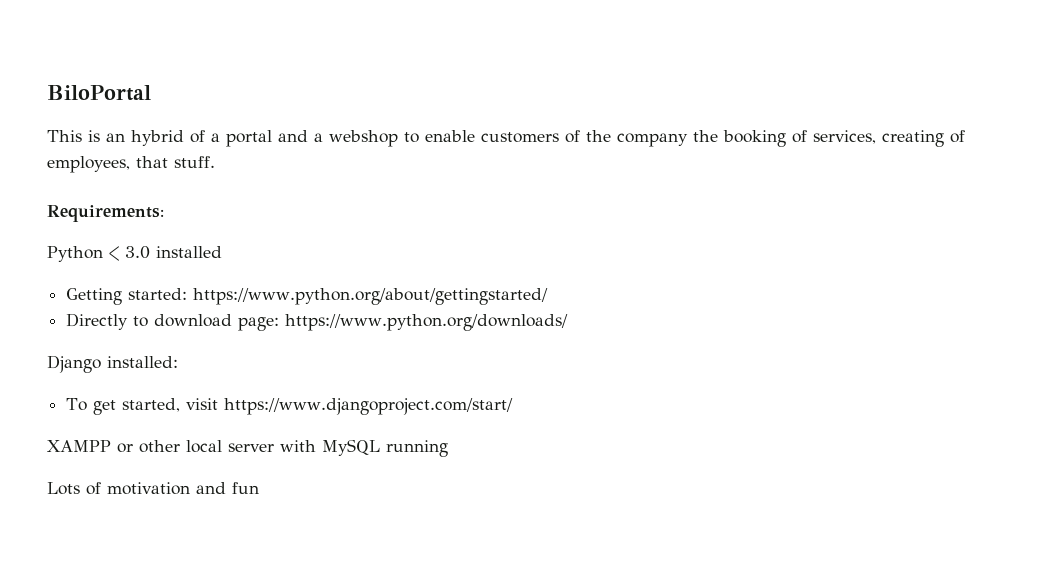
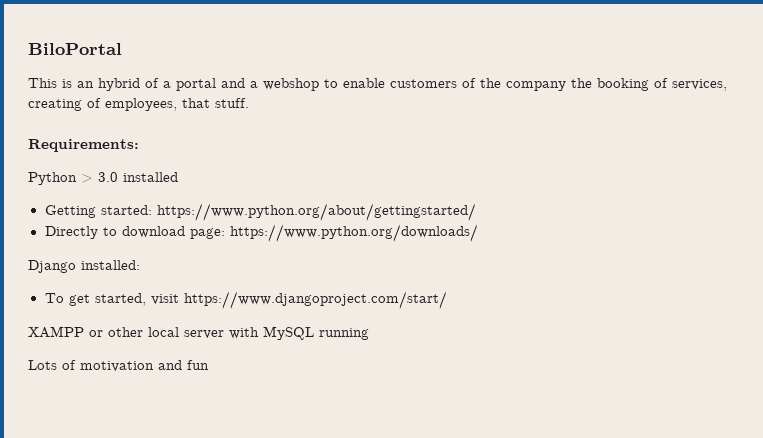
- Python < 3.0 installed
+ Python > 3.0 installed

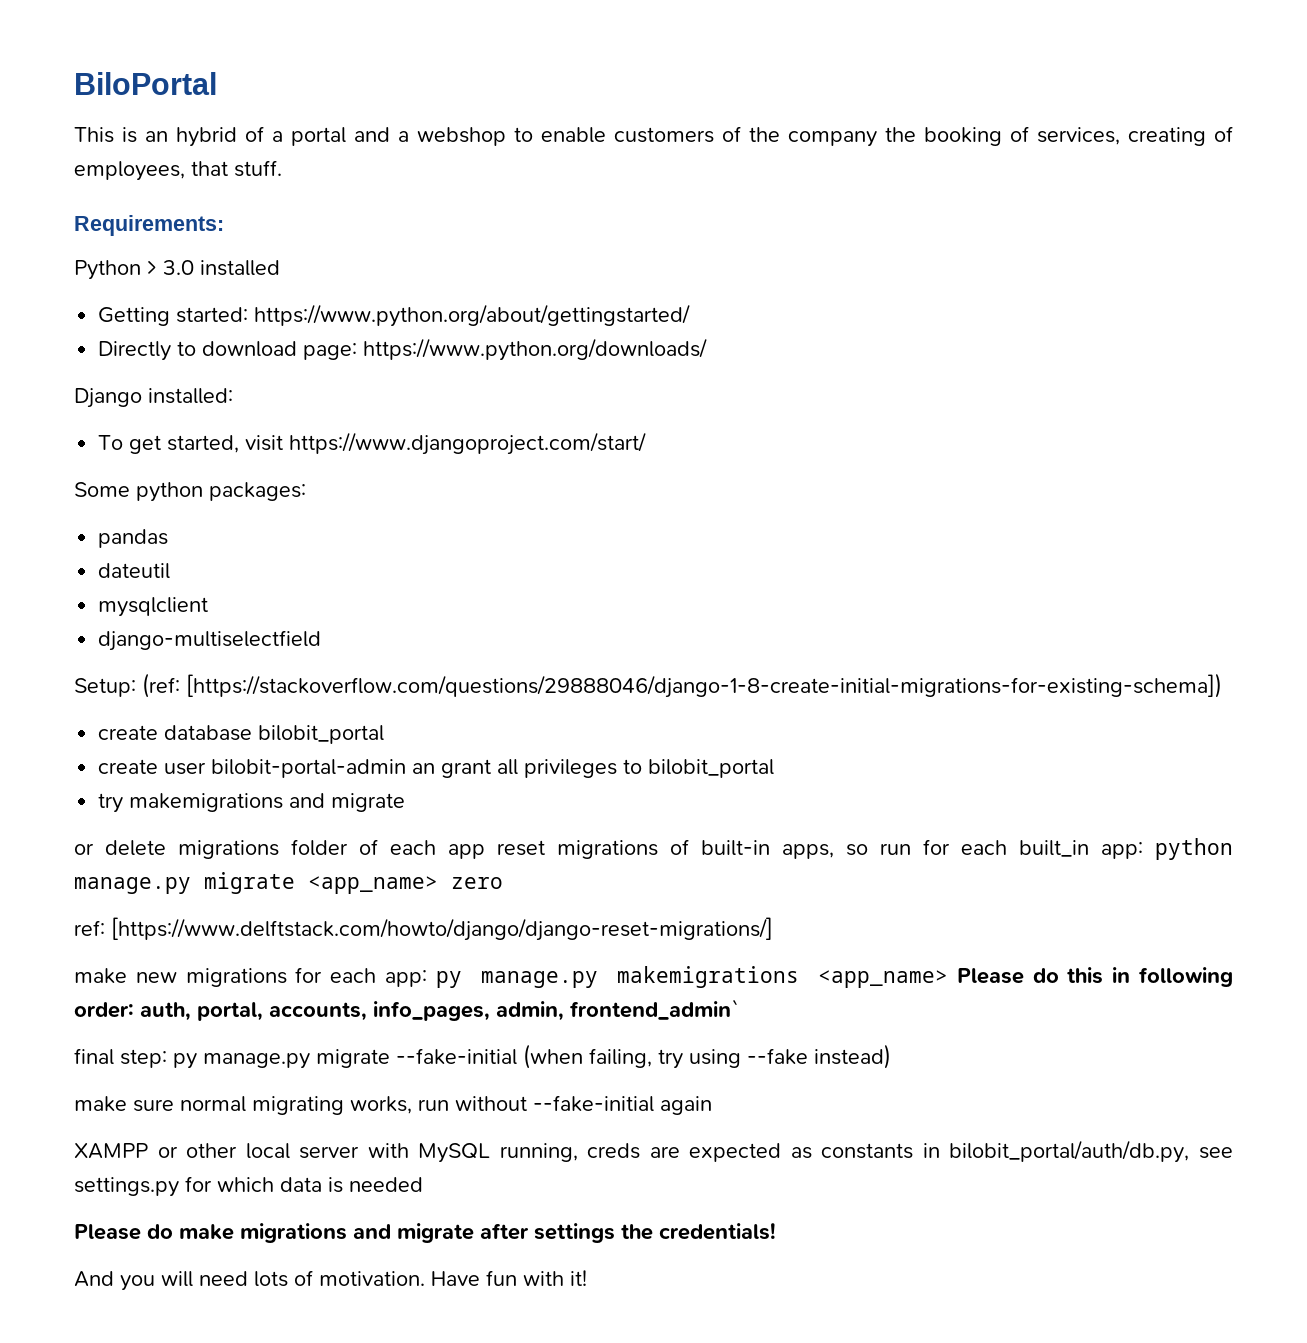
+ Some python packages:
+ pandas
+ dateutil
+ mysqlclient
+ django-multiselectfield
+ Setup: (ref: [https://stackoverflow.com/questions/29888046/django-1-8-create-initial-migrations-for-existing-schema])
+ create database bilobit_portal
+ create user bilobit-portal-admin an grant all privileges to bilobit_portal
+ try makemigrations and migrate
+ or delete migrations folder of each app reset migrations of built-in apps, so run for each built_in app: python manage.py migrate <app_name> zero
+ ref: [https://www.delftstack.com/howto/django/django-reset-migrations/]
+ make new migrations for each app: py manage.py makemigrations <app_name> Please do this in following order: auth, portal, accounts, info_pages, admin, frontend_admin`
+ final step: py manage.py migrate --fake-initial (when failing, try using --fake instead)
+ make sure normal migrating works, run without --fake-initial again
- XAMPP or other local server with MySQL running
- Lots of motivation and fun
+ XAMPP or other local server with MySQL running, creds are expected as constants in bilobit_portal/auth/db.py, see settings.py for which data is needed
+ Please do make migrations and migrate after settings the credentials!
+ And you will need lots of motivation. Have fun with it!

